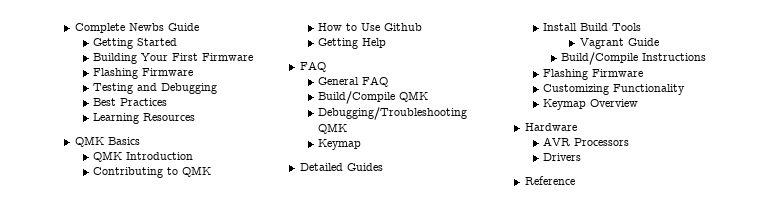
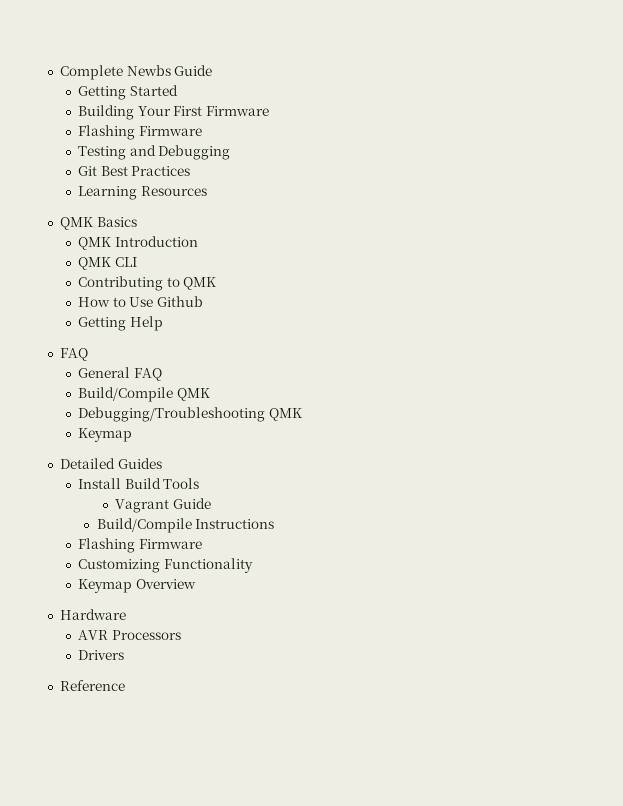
- Best Practices
+ Git Best Practices
+ QMK CLI

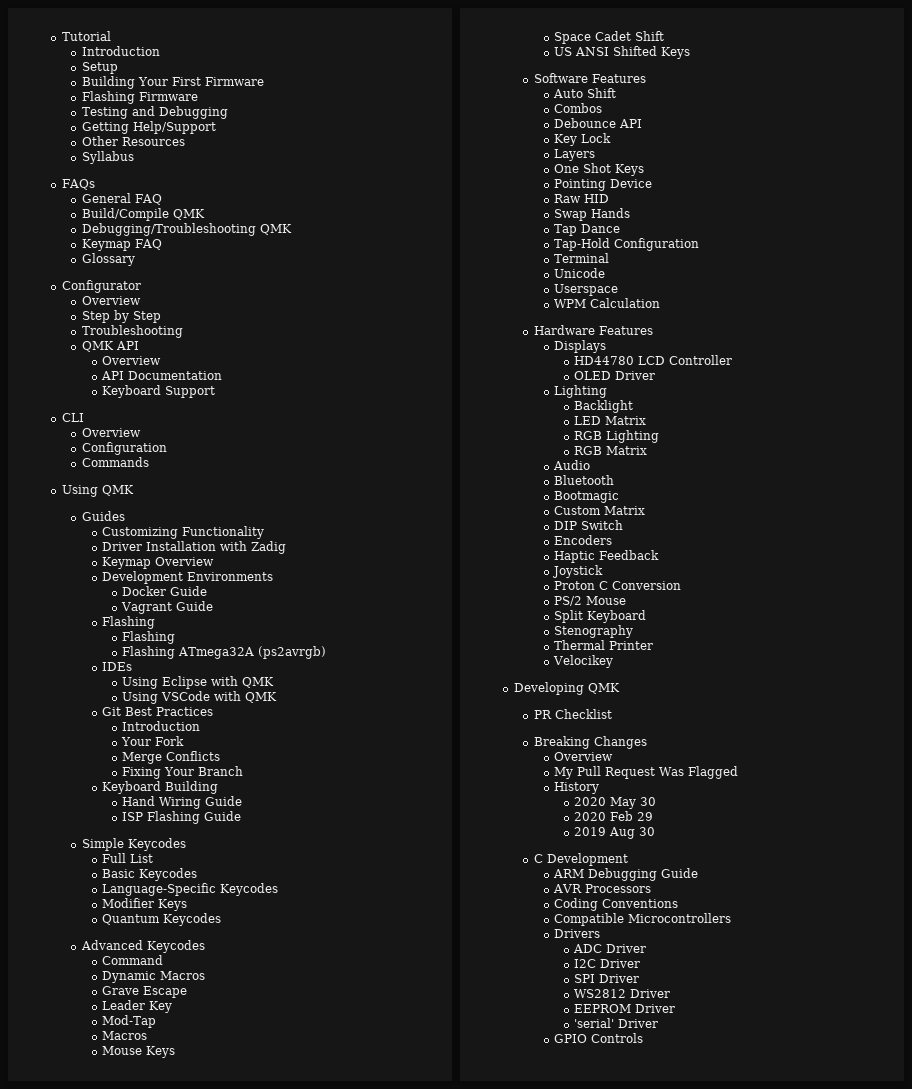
- Complete Newbs Guide
- Getting Started
+ Tutorial
+ Introduction
+ Setup
- Git Best Practices
- Learning Resources
- QMK Basics
- QMK Introduction
- QMK CLI
- Contributing to QMK
- How to Use Github
- Getting Help
- FAQ
+ Getting Help/Support
+ Other Resources
+ Syllabus
+ FAQs
  Debugging/Troubleshooting QMK
- Keymap
- Detailed Guides
- Install Build Tools
+ Keymap FAQ
+ Glossary
+ Configurator
+ Overview
+ Step by Step
+ Troubleshooting
+ QMK API
+ Overview
+ API Documentation
+ Keyboard Support
+ CLI
+ Overview
+ Configuration
+ Commands
+ Using QMK
+ Guides
+ Customizing Functionality
+ Driver Installation with Zadig
+ Keymap Overview
+ Development Environments
+ Docker Guide
  Vagrant Guide
- Build/Compile Instructions
- Flashing Firmware
- Customizing Functionality
- Keymap Overview
- Hardware
+ Flashing
+ Flashing
+ Flashing ATmega32A (ps2avrgb)
+ IDEs
+ Using Eclipse with QMK
+ Using VSCode with QMK
+ Git Best Practices
+ Introduction
+ Your Fork
+ Merge Conflicts
+ Fixing Your Branch
+ Keyboard Building
+ Hand Wiring Guide
+ ISP Flashing Guide
+ Simple Keycodes
+ Full List
+ Basic Keycodes
+ Language-Specific Keycodes
+ Modifier Keys
+ Quantum Keycodes
+ Advanced Keycodes
+ Command
+ Dynamic Macros
+ Grave Escape
+ Leader Key
+ Mod-Tap
+ Macros
+ Mouse Keys
+ Space Cadet Shift
+ US ANSI Shifted Keys
+ Software Features
+ Auto Shift
+ Combos
+ Debounce API
+ Key Lock
+ Layers
+ One Shot Keys
+ Pointing Device
+ Raw HID
+ Swap Hands
+ Tap Dance
+ Tap-Hold Configuration
+ Terminal
+ Unicode
+ Userspace
+ WPM Calculation
+ Hardware Features
+ Displays
+ HD44780 LCD Controller
+ OLED Driver
+ Lighting
+ Backlight
+ LED Matrix
+ RGB Lighting
+ RGB Matrix
+ Audio
+ Bluetooth
+ Bootmagic
+ Custom Matrix
+ DIP Switch
+ Encoders
+ Haptic Feedback
+ Joystick
+ Proton C Conversion
+ PS/2 Mouse
+ Split Keyboard
+ Stenography
+ Thermal Printer
+ Velocikey
+ Developing QMK
+ PR Checklist
+ Breaking Changes
+ Overview
+ My Pull Request Was Flagged
+ History
+ 2020 May 30
+ 2020 Feb 29
+ 2019 Aug 30
+ C Development
+ ARM Debugging Guide
  AVR Processors
+ Coding Conventions
+ Compatible Microcontrollers
  Drivers
- Reference
+ ADC Driver
+ I2C Driver
+ SPI Driver
+ WS2812 Driver
+ EEPROM Driver
+ 'serial' Driver
+ GPIO Controls

